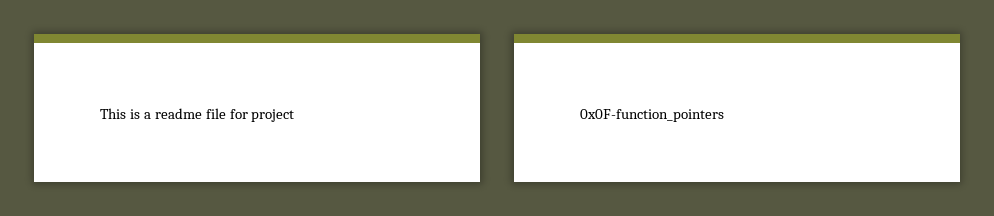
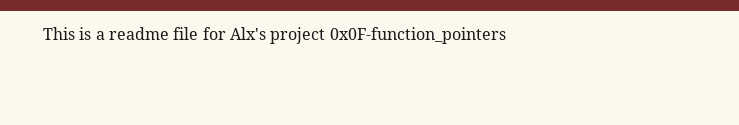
- This is a readme file for project 0x0F-function_pointers
+ This is a readme file for Alx's project 0x0F-function_pointers

